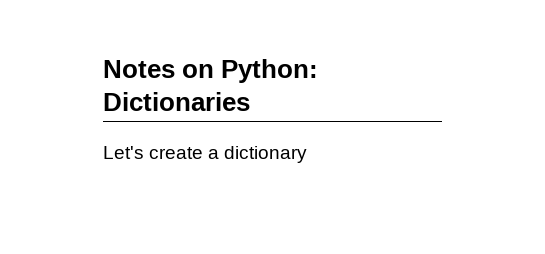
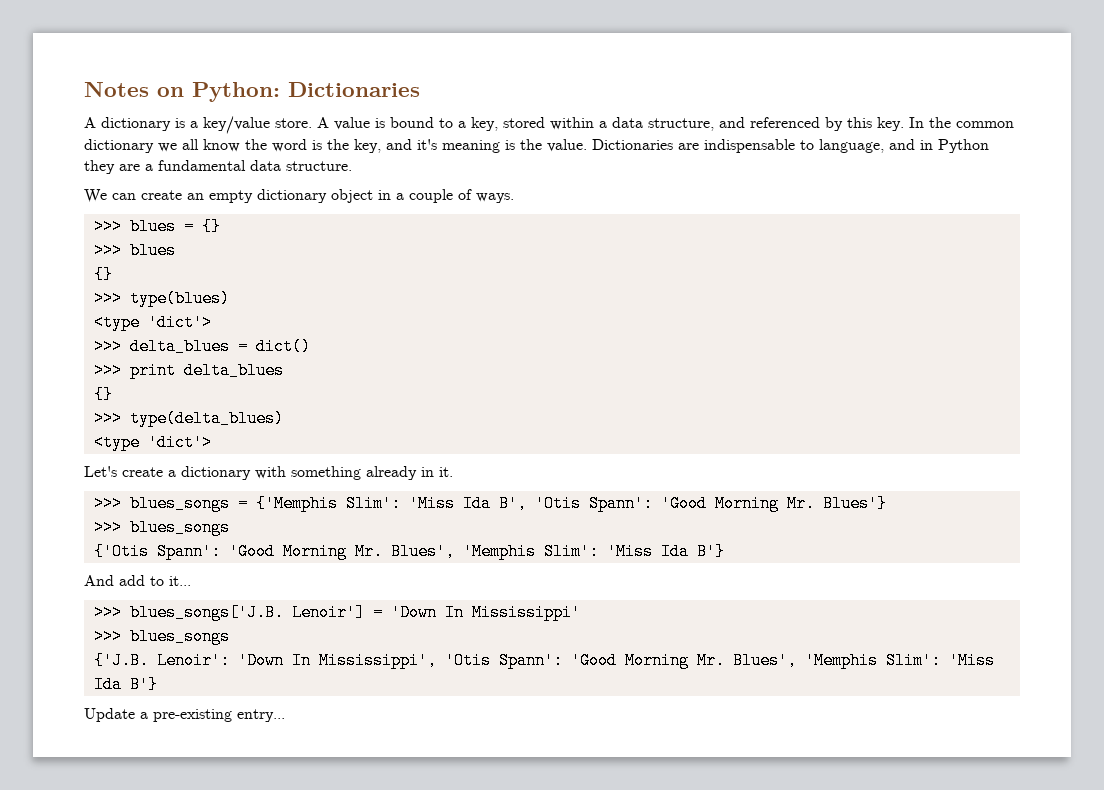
- Let's create a dictionary
+ A dictionary is a key/value store. A value is bound to a key, stored within a data structure, and referenced by this key. In the common dictionary we all know the word is the key, and it's meaning is the value. Dictionaries are indispensable to language, and in Python they are a fundamental data structure.
+ We can create an empty dictionary object in a couple of ways.
+ >>> blues = {}
+ >>> blues
+ {}
+ >>> type(blues)
+ <type 'dict'>
+ >>> delta_blues = dict()
+ >>> print delta_blues
+ {}
+ >>> type(delta_blues)
+ <type 'dict'>
+ Let's create a dictionary with something already in it.
+ >>> blues_songs = {'Memphis Slim': 'Miss Ida B', 'Otis Spann': 'Good Morning Mr. Blues'}
+ >>> blues_songs
+ {'Otis Spann': 'Good Morning Mr. Blues', 'Memphis Slim': 'Miss Ida B'}
+ And add to it...
+ >>> blues_songs['J.B. Lenoir'] = 'Down In Mississippi'
+ >>> blues_songs
+ {'J.B. Lenoir': 'Down In Mississippi', 'Otis Spann': 'Good Morning Mr. Blues', 'Memphis Slim': 'Miss Ida B'}
+ Update a pre-existing entry...

